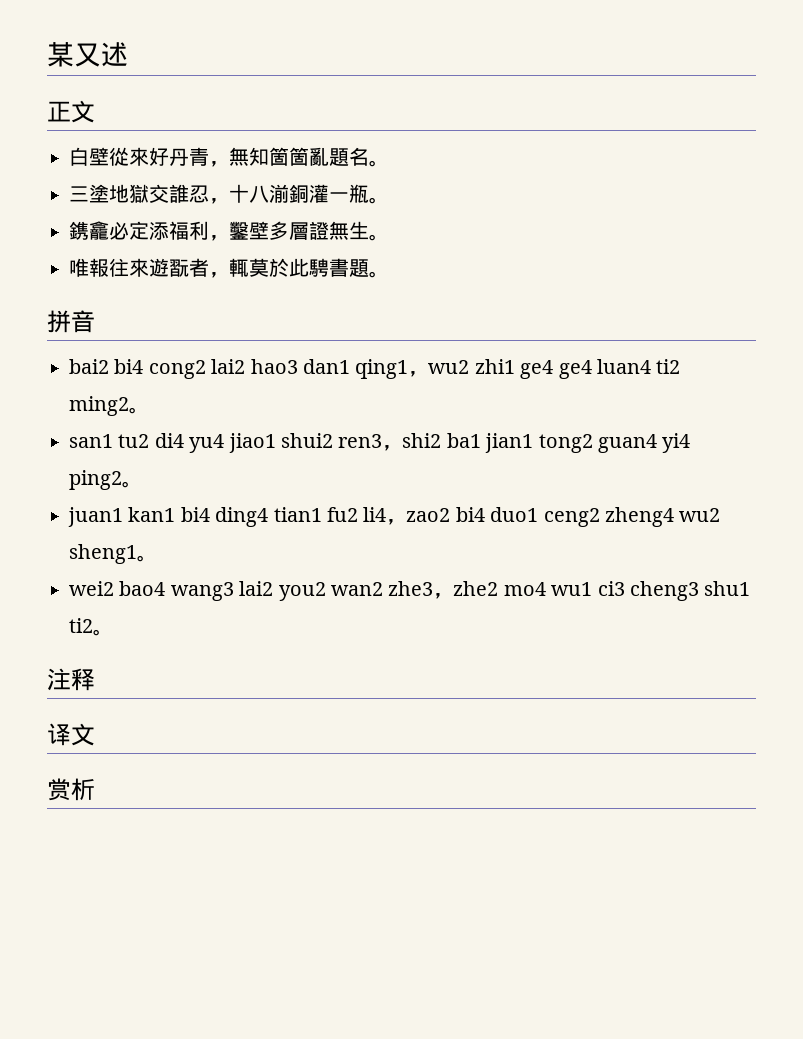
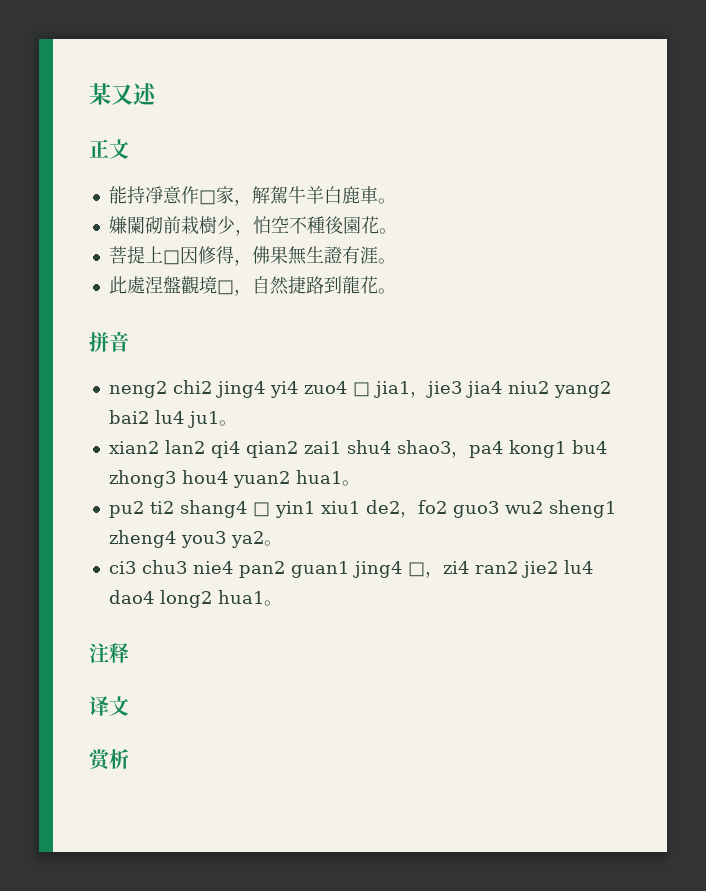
- 白壁從來好丹青，無知箇箇亂題名。
- 三塗地獄交誰忍，十八湔銅灌一瓶。
- 鎸龕必定添福利，鑿壁多層證無生。
- 唯報往來遊翫者，輒莫於此騁書題。
+ 能持凈意作□家，解駕牛羊白鹿車。
+ 嫌闌砌前栽樹少，怕空不種後園花。
+ 菩提上□因修得，佛果無生證有涯。
+ 此處涅盤觀境□，自然捷路到龍花。
  拼音
- bai2 bi4 cong2 lai2 hao3 dan1 qing1，wu2 zhi1 ge4 ge4 luan4 ti2 ming2。
- san1 tu2 di4 yu4 jiao1 shui2 ren3，shi2 ba1 jian1 tong2 guan4 yi4 ping2。
- juan1 kan1 bi4 ding4 tian1 fu2 li4，zao2 bi4 duo1 ceng2 zheng4 wu2 sheng1。
- wei2 bao4 wang3 lai2 you2 wan2 zhe3，zhe2 mo4 wu1 ci3 cheng3 shu1 ti2。
+ neng2 chi2 jing4 yi4 zuo4 □ jia1，jie3 jia4 niu2 yang2 bai2 lu4 ju1。
+ xian2 lan2 qi4 qian2 zai1 shu4 shao3，pa4 kong1 bu4 zhong3 hou4 yuan2 hua1。
+ pu2 ti2 shang4 □ yin1 xiu1 de2，fo2 guo3 wu2 sheng1 zheng4 you3 ya2。
+ ci3 chu3 nie4 pan2 guan1 jing4 □，zi4 ran2 jie2 lu4 dao4 long2 hua1。

